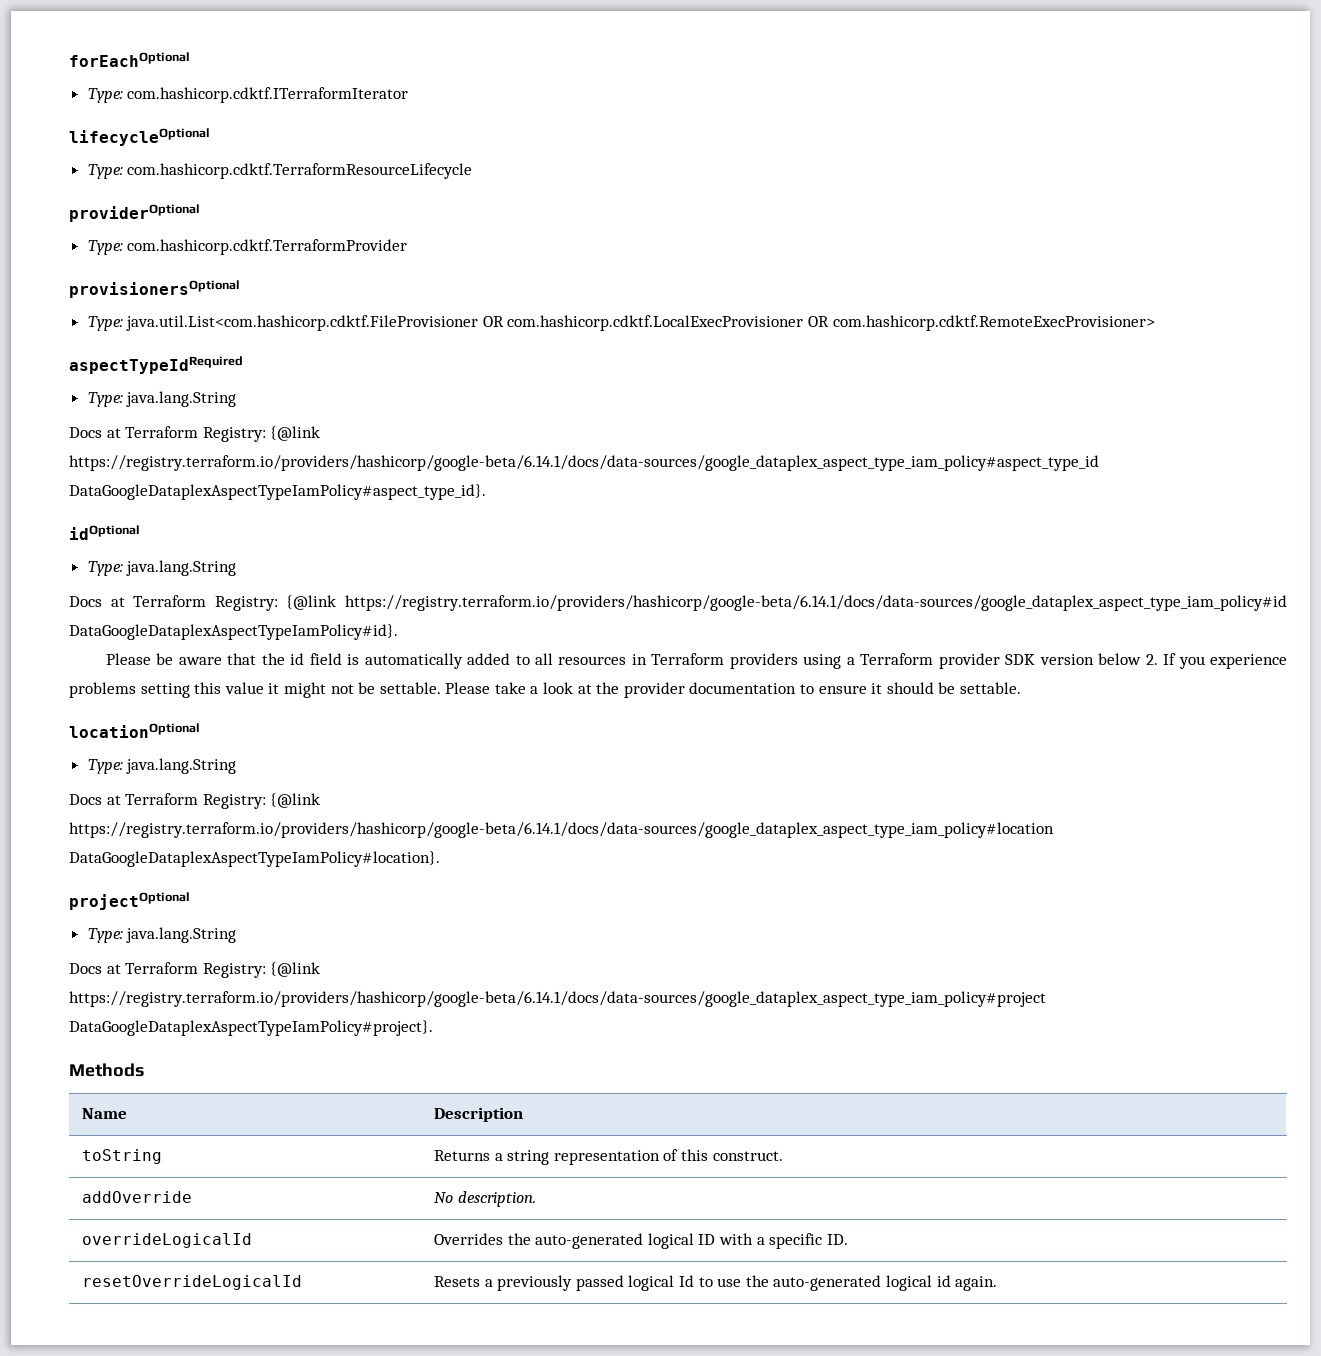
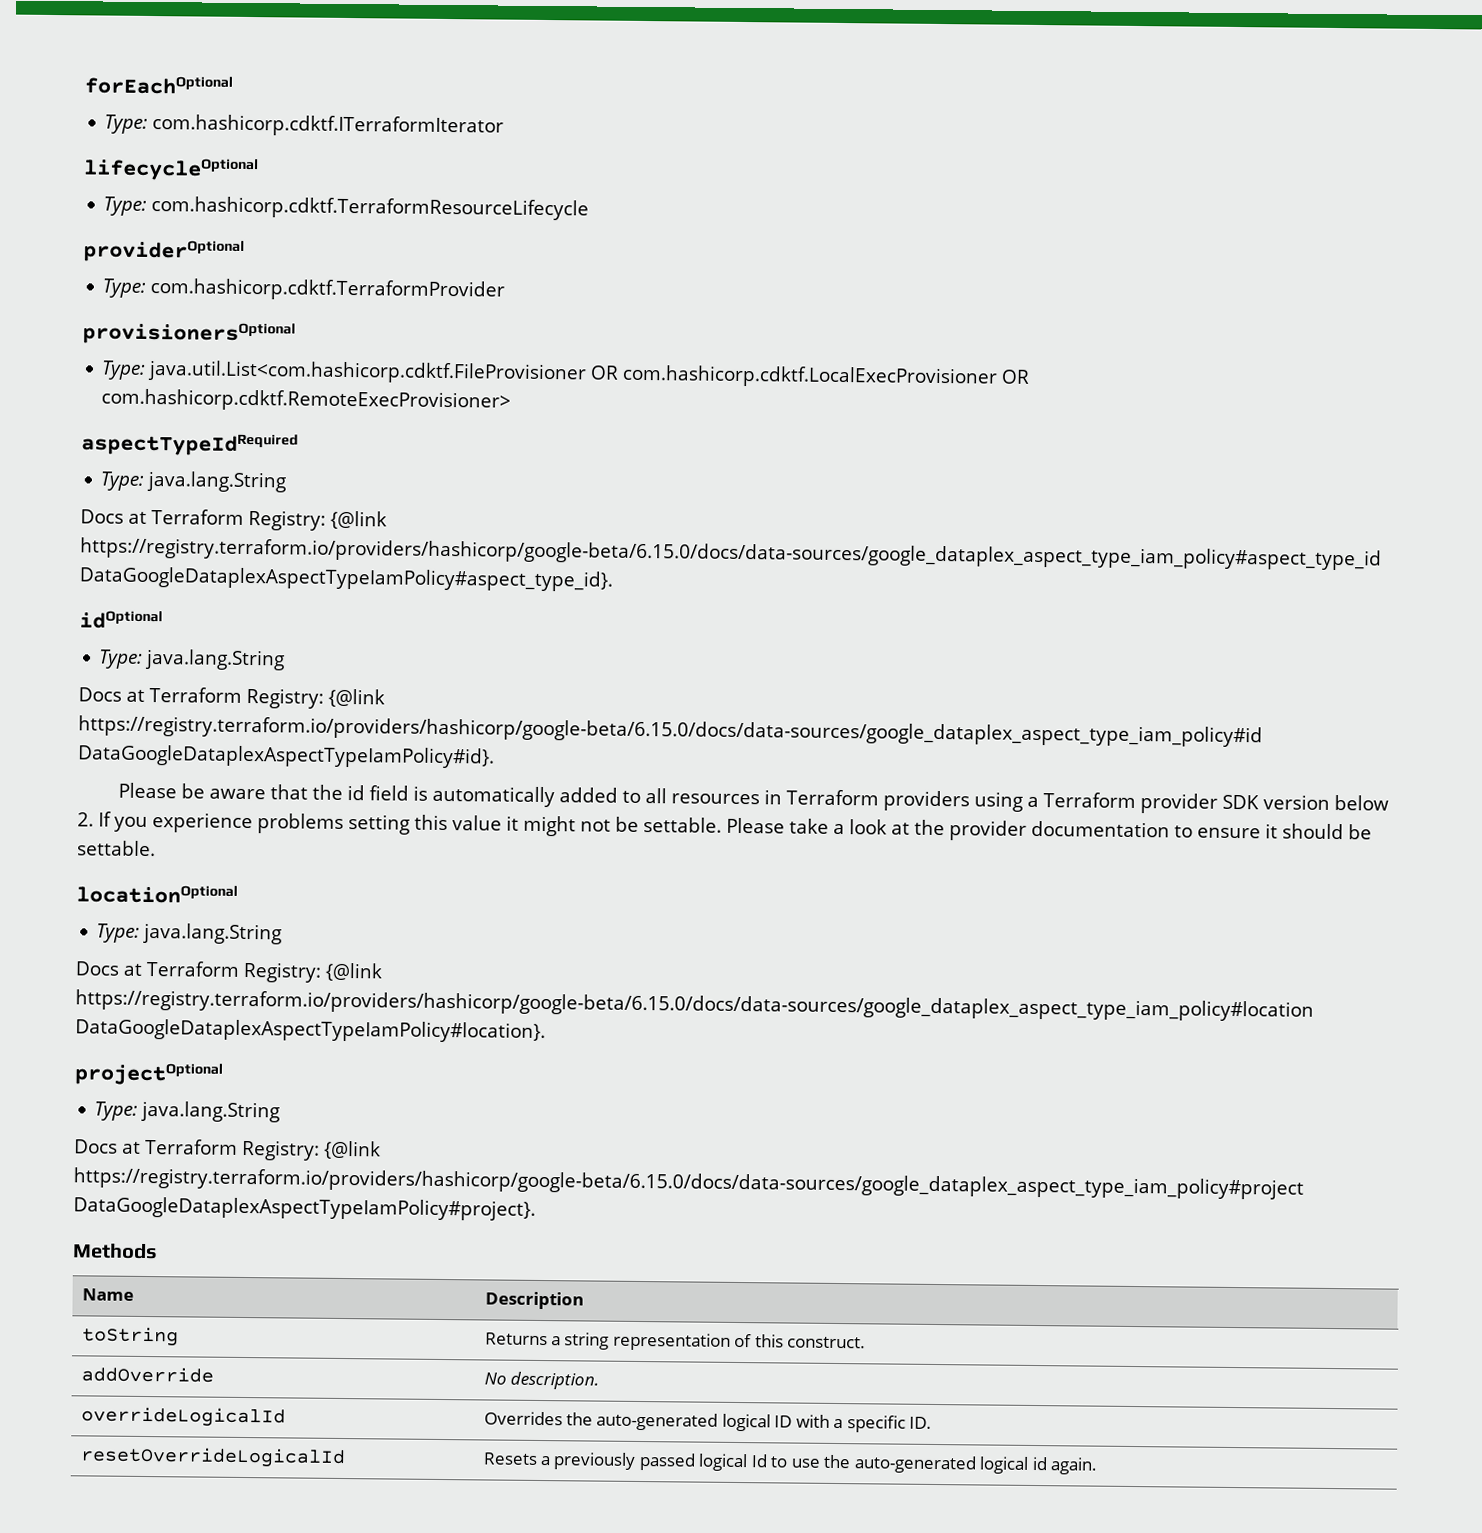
- Docs at Terraform Registry: {@link https://registry.terraform.io/providers/hashicorp/google-beta/6.14.1/docs/data-sources/google_dataplex_aspect_type_iam_policy#aspect_type_id DataGoogleDataplexAspectTypeIamPolicy#aspect_type_id}.
+ Docs at Terraform Registry: {@link https://registry.terraform.io/providers/hashicorp/google-beta/6.15.0/docs/data-sources/google_dataplex_aspect_type_iam_policy#aspect_type_id DataGoogleDataplexAspectTypeIamPolicy#aspect_type_id}.
- Docs at Terraform Registry: {@link https://registry.terraform.io/providers/hashicorp/google-beta/6.14.1/docs/data-sources/google_dataplex_aspect_type_iam_policy#id DataGoogleDataplexAspectTypeIamPolicy#id}.
+ Docs at Terraform Registry: {@link https://registry.terraform.io/providers/hashicorp/google-beta/6.15.0/docs/data-sources/google_dataplex_aspect_type_iam_policy#id DataGoogleDataplexAspectTypeIamPolicy#id}.
- Docs at Terraform Registry: {@link https://registry.terraform.io/providers/hashicorp/google-beta/6.14.1/docs/data-sources/google_dataplex_aspect_type_iam_policy#location DataGoogleDataplexAspectTypeIamPolicy#location}.
+ Docs at Terraform Registry: {@link https://registry.terraform.io/providers/hashicorp/google-beta/6.15.0/docs/data-sources/google_dataplex_aspect_type_iam_policy#location DataGoogleDataplexAspectTypeIamPolicy#location}.
- Docs at Terraform Registry: {@link https://registry.terraform.io/providers/hashicorp/google-beta/6.14.1/docs/data-sources/google_dataplex_aspect_type_iam_policy#project DataGoogleDataplexAspectTypeIamPolicy#project}.
+ Docs at Terraform Registry: {@link https://registry.terraform.io/providers/hashicorp/google-beta/6.15.0/docs/data-sources/google_dataplex_aspect_type_iam_policy#project DataGoogleDataplexAspectTypeIamPolicy#project}.

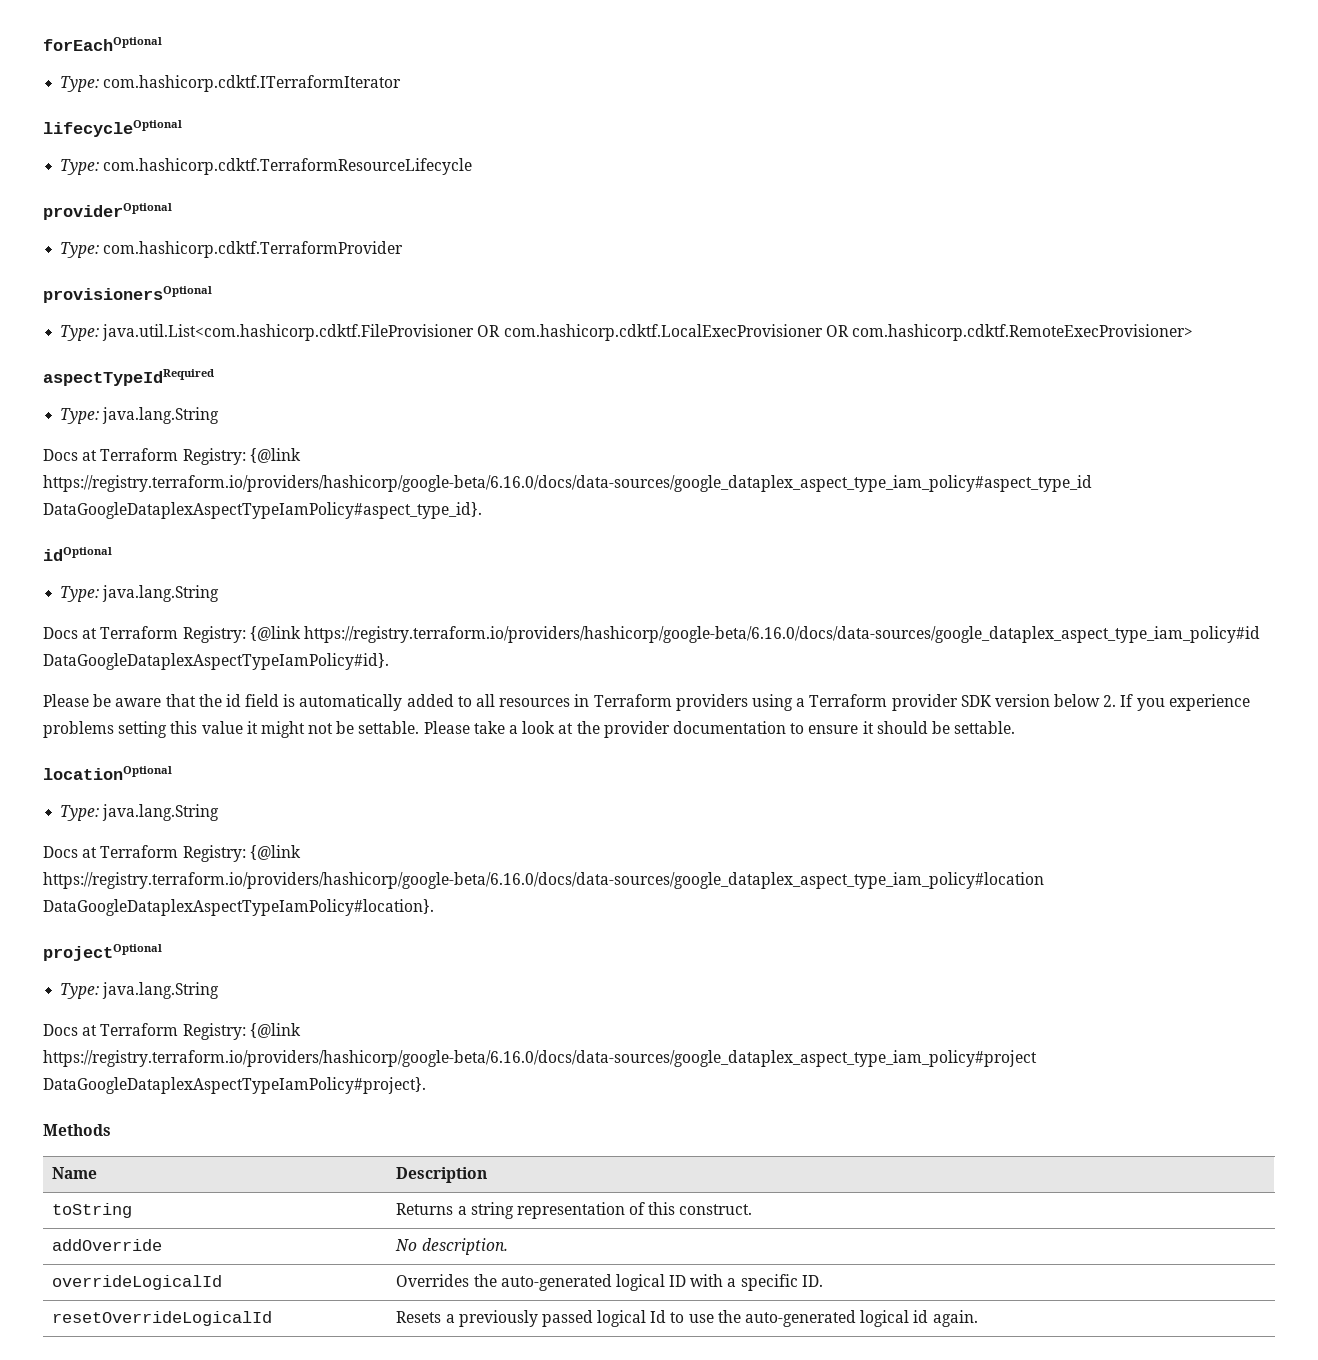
- Docs at Terraform Registry: {@link https://registry.terraform.io/providers/hashicorp/google-beta/6.15.0/docs/data-sources/google_dataplex_aspect_type_iam_policy#aspect_type_id DataGoogleDataplexAspectTypeIamPolicy#aspect_type_id}.
+ Docs at Terraform Registry: {@link https://registry.terraform.io/providers/hashicorp/google-beta/6.16.0/docs/data-sources/google_dataplex_aspect_type_iam_policy#aspect_type_id DataGoogleDataplexAspectTypeIamPolicy#aspect_type_id}.
- Docs at Terraform Registry: {@link https://registry.terraform.io/providers/hashicorp/google-beta/6.15.0/docs/data-sources/google_dataplex_aspect_type_iam_policy#id DataGoogleDataplexAspectTypeIamPolicy#id}.
+ Docs at Terraform Registry: {@link https://registry.terraform.io/providers/hashicorp/google-beta/6.16.0/docs/data-sources/google_dataplex_aspect_type_iam_policy#id DataGoogleDataplexAspectTypeIamPolicy#id}.
- Docs at Terraform Registry: {@link https://registry.terraform.io/providers/hashicorp/google-beta/6.15.0/docs/data-sources/google_dataplex_aspect_type_iam_policy#location DataGoogleDataplexAspectTypeIamPolicy#location}.
+ Docs at Terraform Registry: {@link https://registry.terraform.io/providers/hashicorp/google-beta/6.16.0/docs/data-sources/google_dataplex_aspect_type_iam_policy#location DataGoogleDataplexAspectTypeIamPolicy#location}.
- Docs at Terraform Registry: {@link https://registry.terraform.io/providers/hashicorp/google-beta/6.15.0/docs/data-sources/google_dataplex_aspect_type_iam_policy#project DataGoogleDataplexAspectTypeIamPolicy#project}.
+ Docs at Terraform Registry: {@link https://registry.terraform.io/providers/hashicorp/google-beta/6.16.0/docs/data-sources/google_dataplex_aspect_type_iam_policy#project DataGoogleDataplexAspectTypeIamPolicy#project}.

